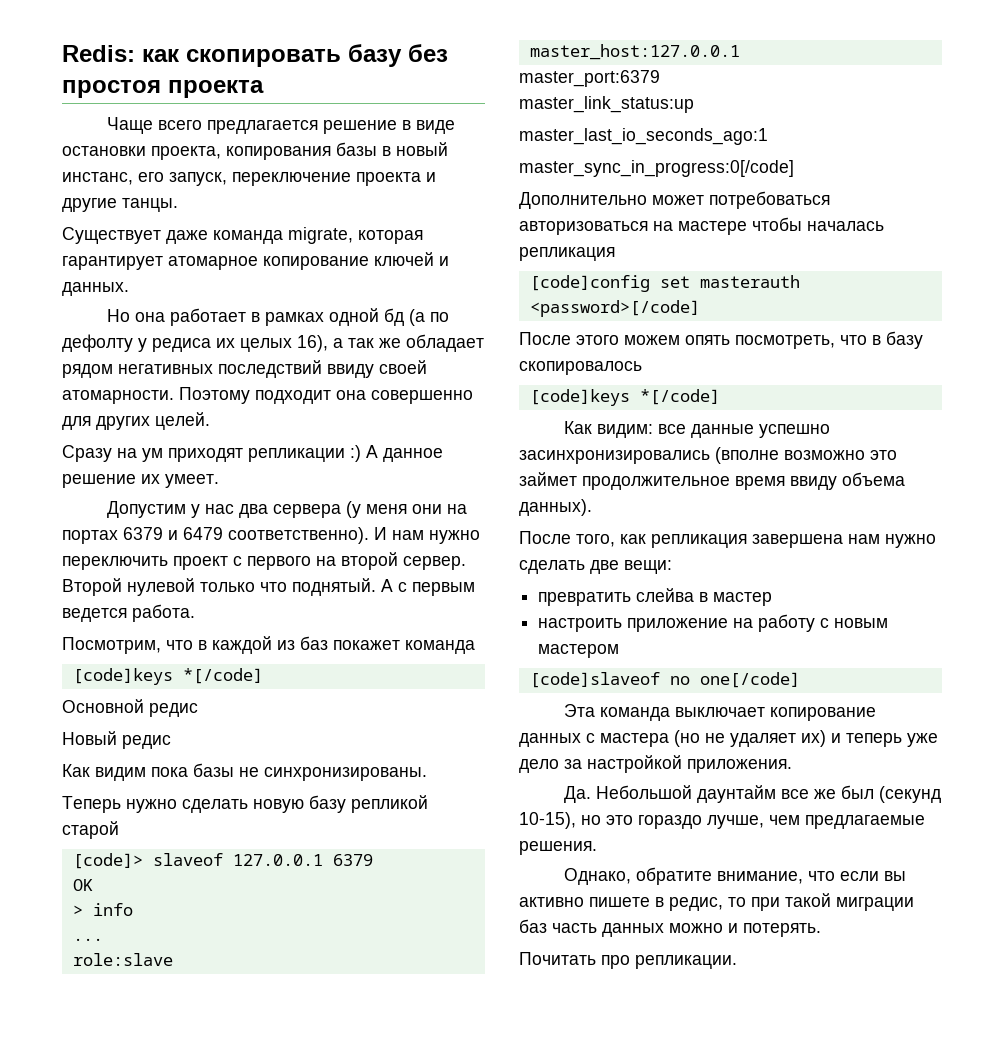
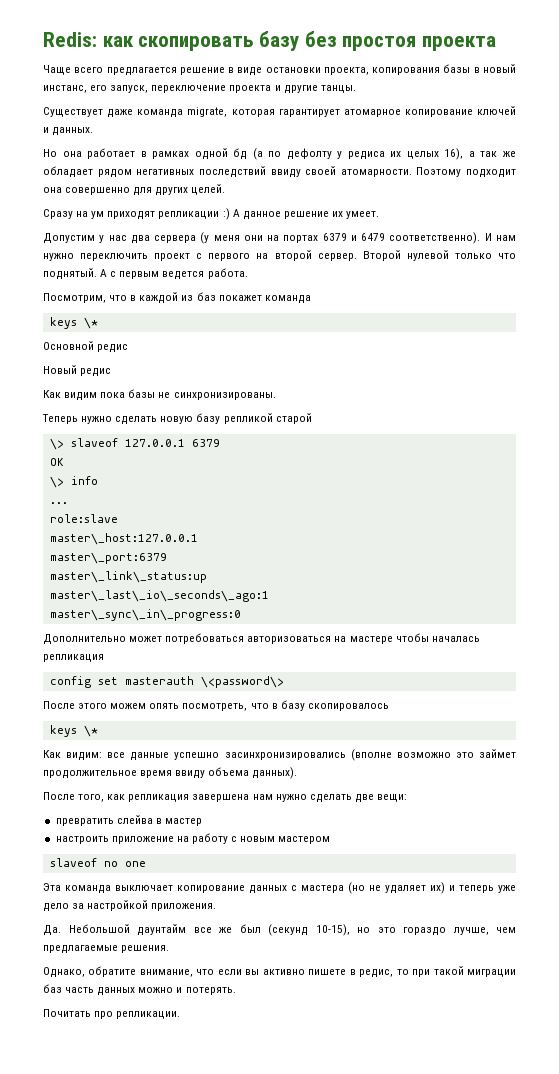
  Посмотрим, что в каждой из баз покажет команда
- [code]keys *[/code]
+ keys \*
- [code]> slaveof 127.0.0.1 6379
+ \> slaveof 127.0.0.1 6379
- > info
+ \> info
- master_host:127.0.0.1
- master_port:6379
- master_link_status:up
- master_last_io_seconds_ago:1
- master_sync_in_progress:0[/code]
+ master\_host:127.0.0.1
+ master\_port:6379
+ master\_link\_status:up
+ master\_last\_io\_seconds\_ago:1
+ master\_sync\_in\_progress:0
- [code]config set masterauth <password>[/code]
+ config set masterauth \<password\>
  После этого можем опять посмотреть, что в базу скопировалось
- [code]keys *[/code]
+ keys \*
- [code]slaveof no one[/code]
+ slaveof no one

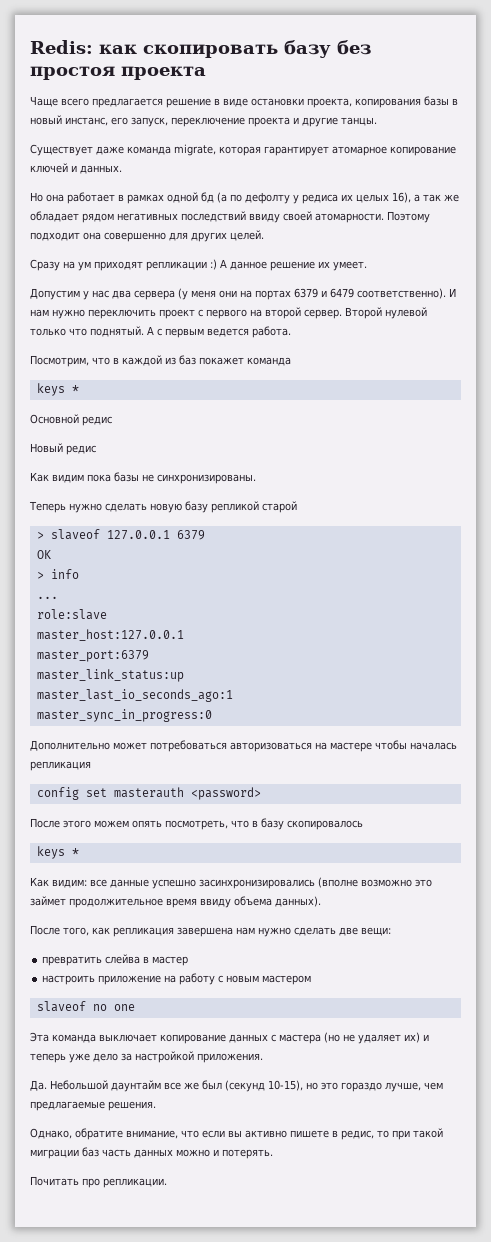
  Посмотрим, что в каждой из баз покажет команда
- keys \*
+ keys *
- \> slaveof 127.0.0.1 6379
+ > slaveof 127.0.0.1 6379
- \> info
+ > info
- master\_host:127.0.0.1
- master\_port:6379
- master\_link\_status:up
- master\_last\_io\_seconds\_ago:1
- master\_sync\_in\_progress:0
+ master_host:127.0.0.1
+ master_port:6379
+ master_link_status:up
+ master_last_io_seconds_ago:1
+ master_sync_in_progress:0
- config set masterauth \<password\>
+ config set masterauth <password>
  После этого можем опять посмотреть, что в базу скопировалось
- keys \*
+ keys *

